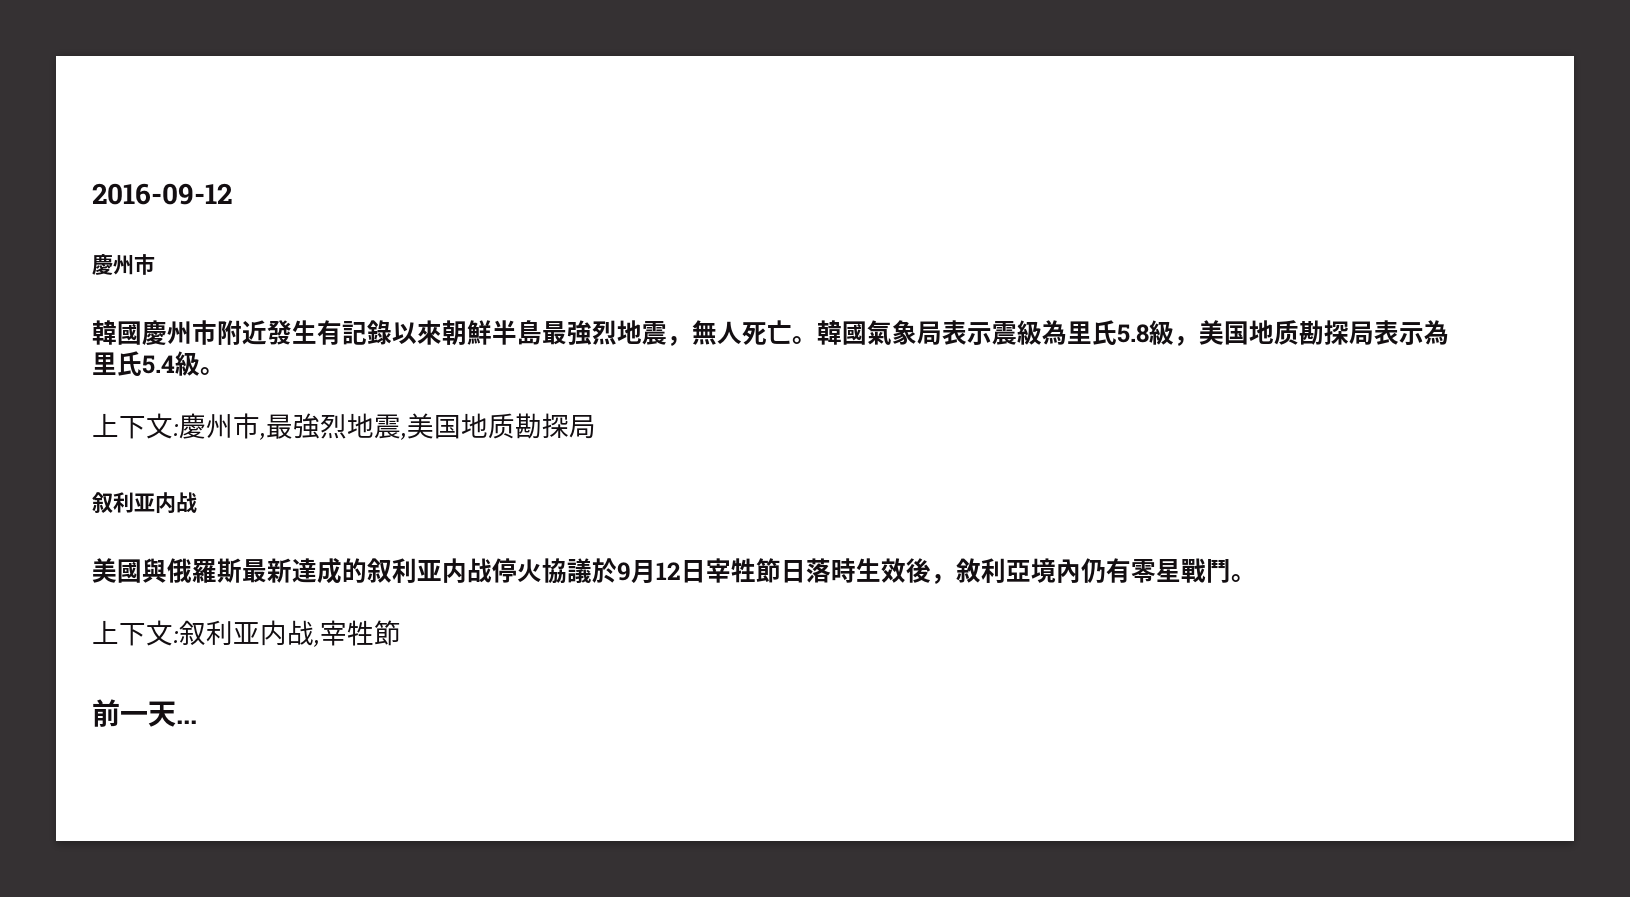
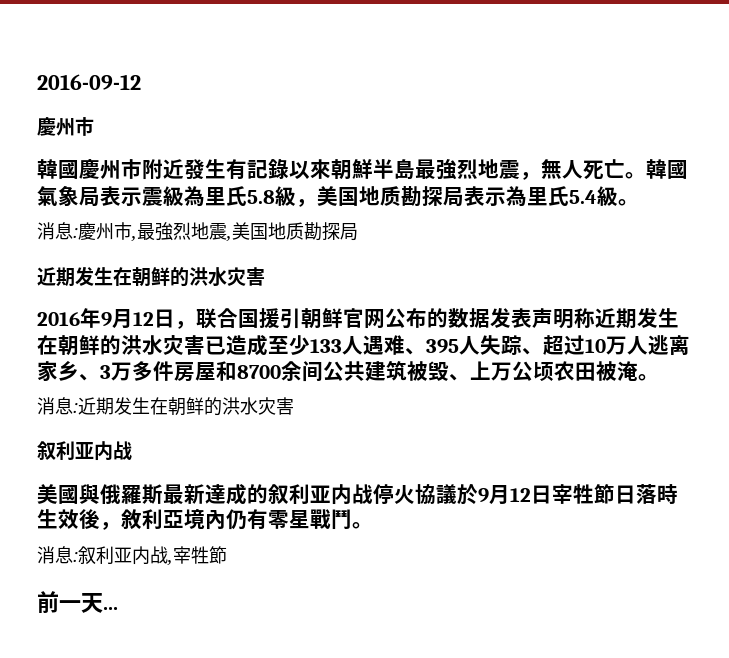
- 上下文:慶州市,最強烈地震,美国地质勘探局
+ 消息:慶州市,最強烈地震,美国地质勘探局
+ 近期发生在朝鲜的洪水灾害
+ 2016年9月12日，联合国援引朝鲜官网公布的数据发表声明称近期发生在朝鲜的洪水灾害已造成至少133人遇难、395人失踪、超过10万人逃离家乡、3万多件房屋和8700余间公共建筑被毁、上万公顷农田被淹。
+ 消息:近期发生在朝鲜的洪水灾害
- 上下文:叙利亚内战,宰牲節
+ 消息:叙利亚内战,宰牲節

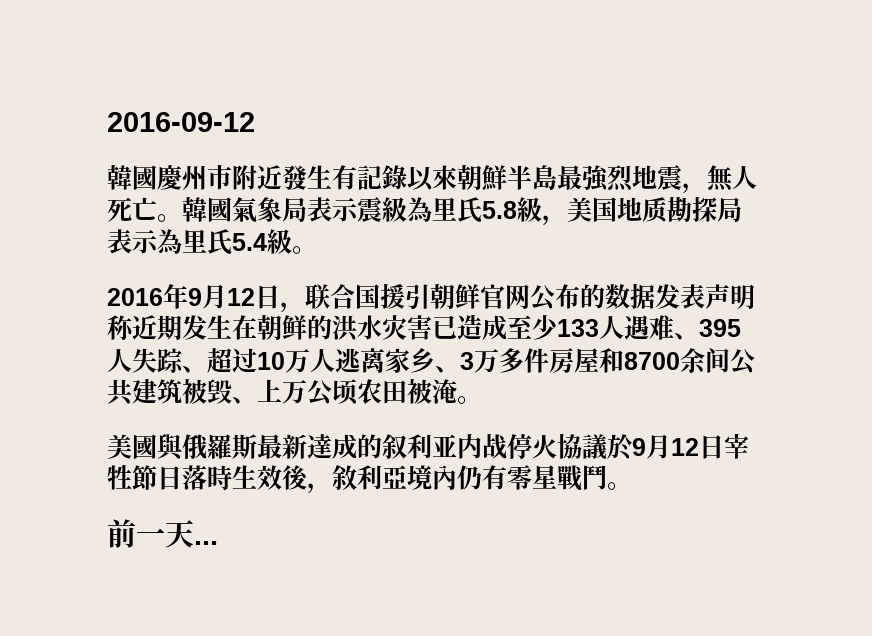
  2016-09-12
- 慶州市
- 消息:慶州市,最強烈地震,美国地质勘探局
- 近期发生在朝鲜的洪水灾害
- 消息:近期发生在朝鲜的洪水灾害
- 叙利亚内战
- 消息:叙利亚内战,宰牲節

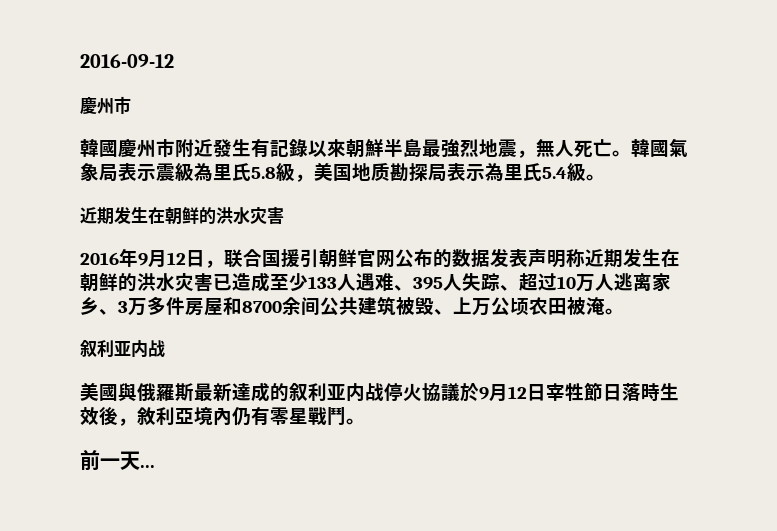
  2016-09-12
+ 慶州市
  韓國氣象局表示震級為里氏5.8級，美国地质勘探局表示為里氏5.4級。
+ 近期发生在朝鲜的洪水灾害
  2016年9月12日，联合国援引朝鲜官网公布的数据发表声明称近期发生在朝鲜的洪水灾害已造成至少133人遇难、395人失踪、超过10万人逃离家乡、3万多件房屋和8700余间公共建筑被毁、上万公顷农田被淹。
+ 叙利亚内战

